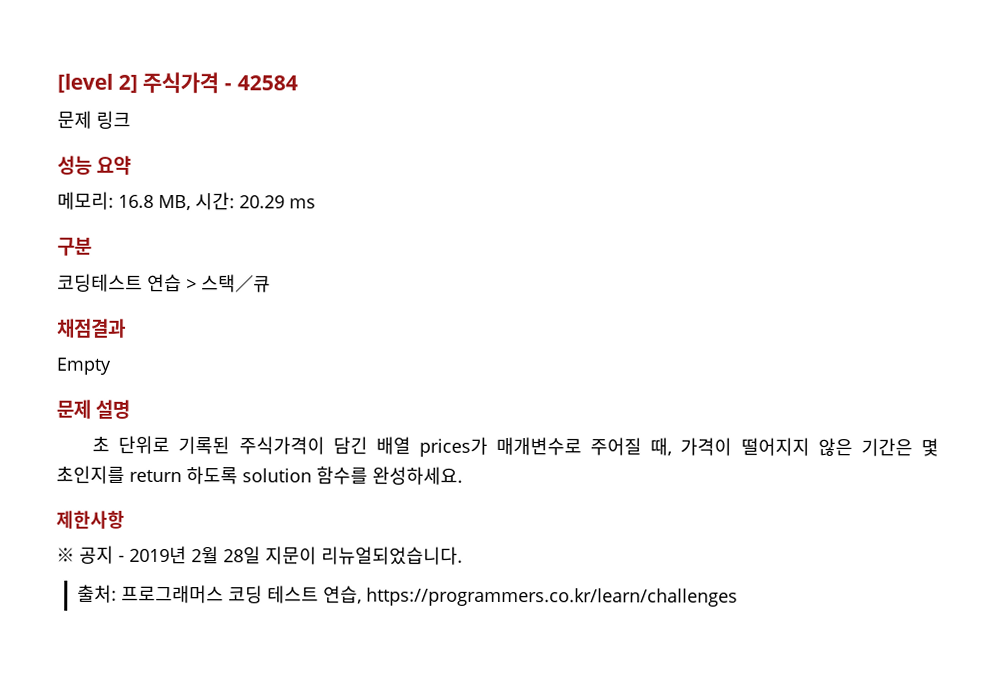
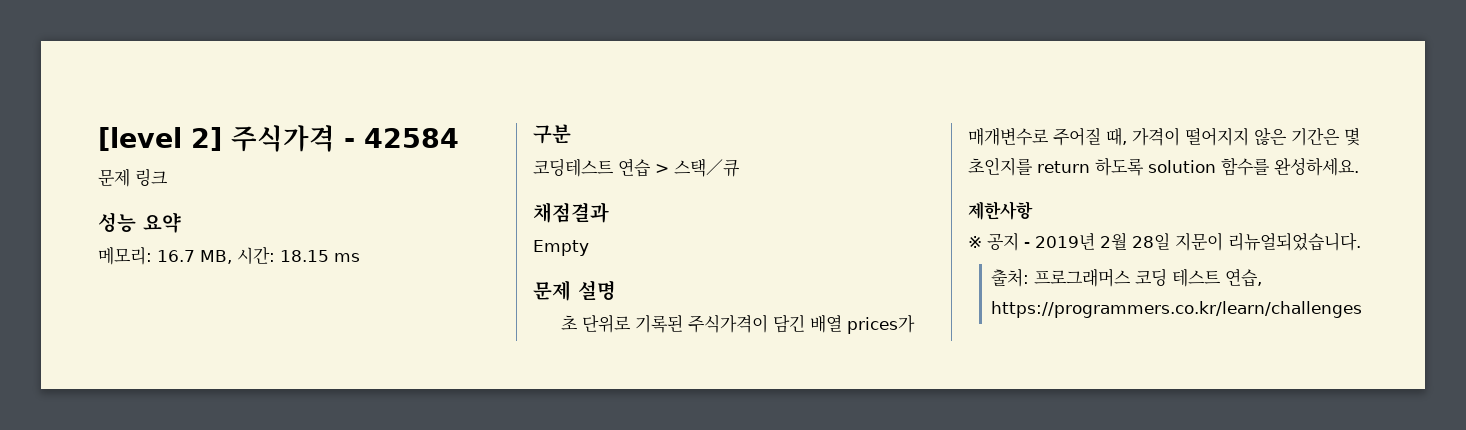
- 메모리: 16.8 MB, 시간: 20.29 ms
+ 메모리: 16.7 MB, 시간: 18.15 ms

